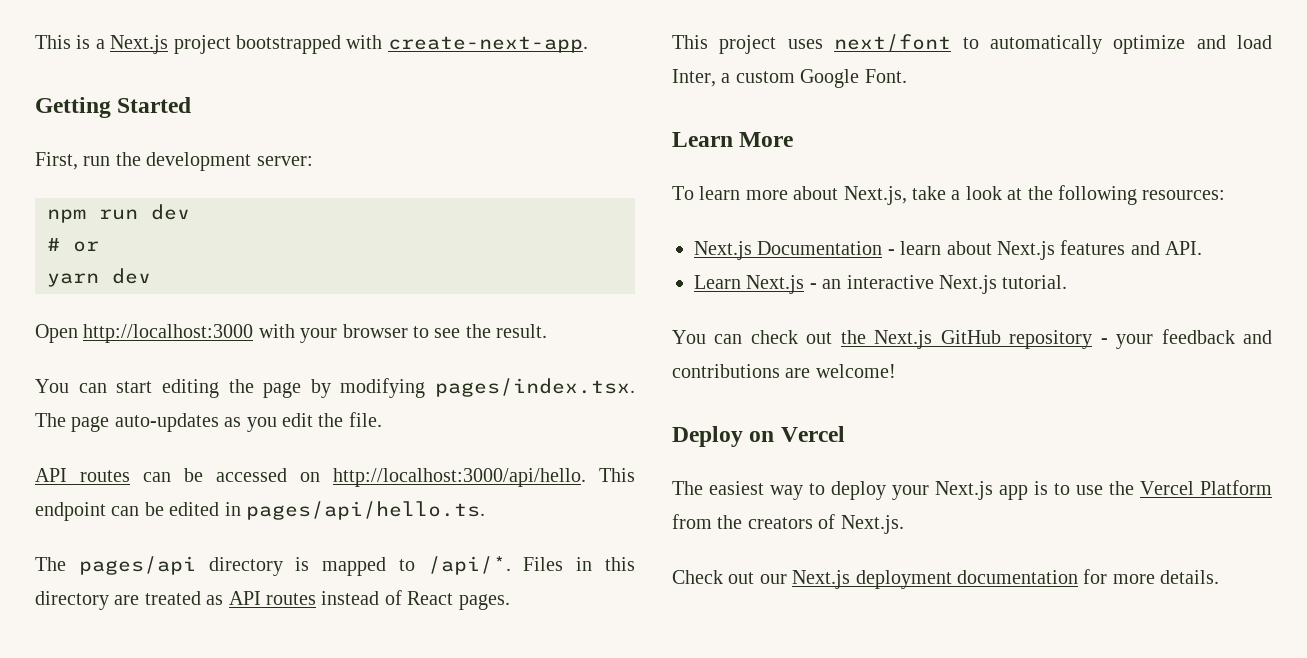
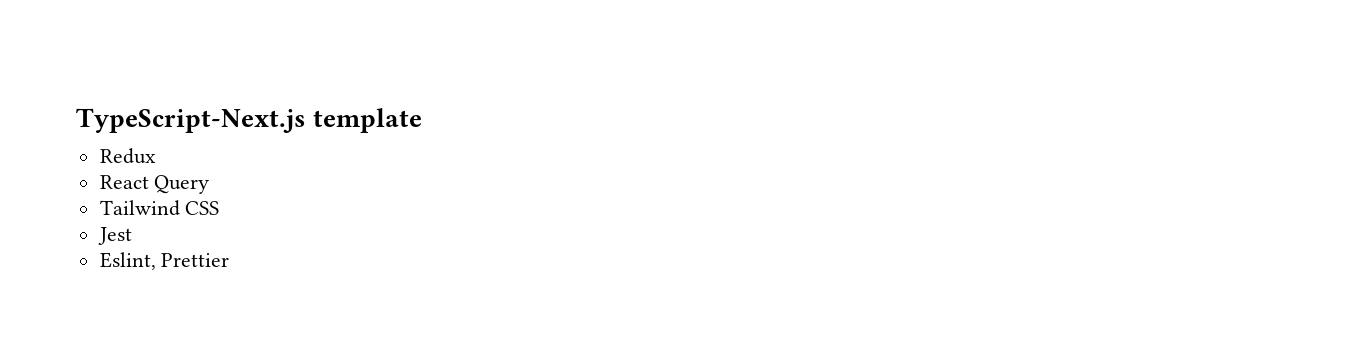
- This is a Next.js project bootstrapped with create-next-app.
- Getting Started
- First, run the development server:
- npm run dev
- # or
- yarn dev
- Open http://localhost:3000 with your browser to see the result.
- You can start editing the page by modifying pages/index.tsx. The page auto-updates as you edit the file.
- API routes can be accessed on http://localhost:3000/api/hello. This endpoint can be edited in pages/api/hello.ts.
- The pages/api directory is mapped to /api/*. Files in this directory are treated as API routes instead of React pages.
- This project uses next/font to automatically optimize and load Inter, a custom Google Font.
- Learn More
- To learn more about Next.js, take a look at the following resources:
- Next.js Documentation - learn about Next.js features and API.
- Learn Next.js - an interactive Next.js tutorial.
- You can check out the Next.js GitHub repository - your feedback and contributions are welcome!
- Deploy on Vercel
- The easiest way to deploy your Next.js app is to use the Vercel Platform from the creators of Next.js.
- Check out our Next.js deployment documentation for more details.
+ TypeScript-Next.js template
+ Redux
+ React Query
+ Tailwind CSS
+ Jest
+ Eslint, Prettier

